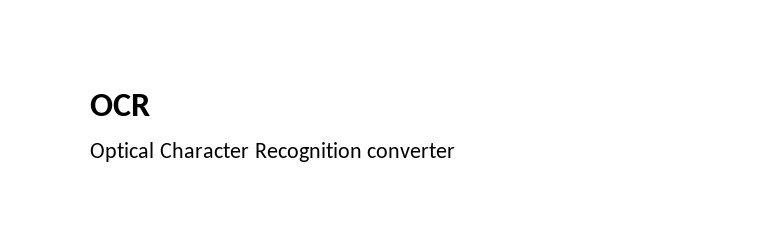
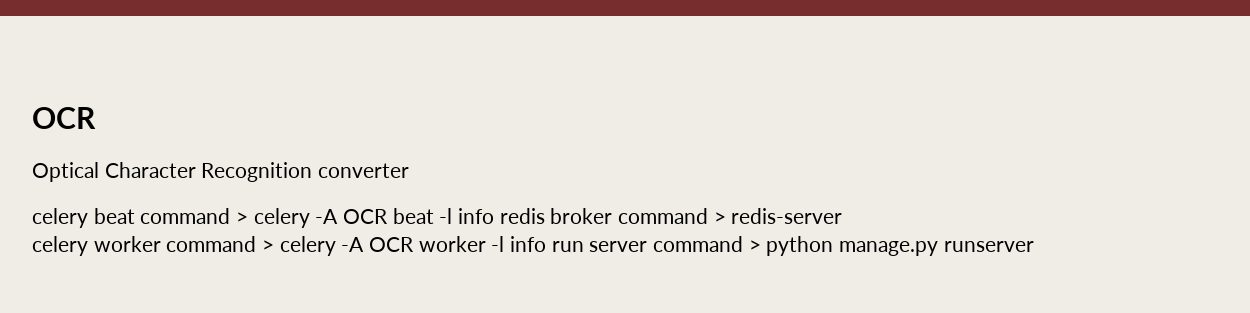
+ celery beat command > celery -A OCR beat -l info redis broker command > redis-server
+ celery worker command > celery -A OCR worker -l info run server command > python manage.py runserver

